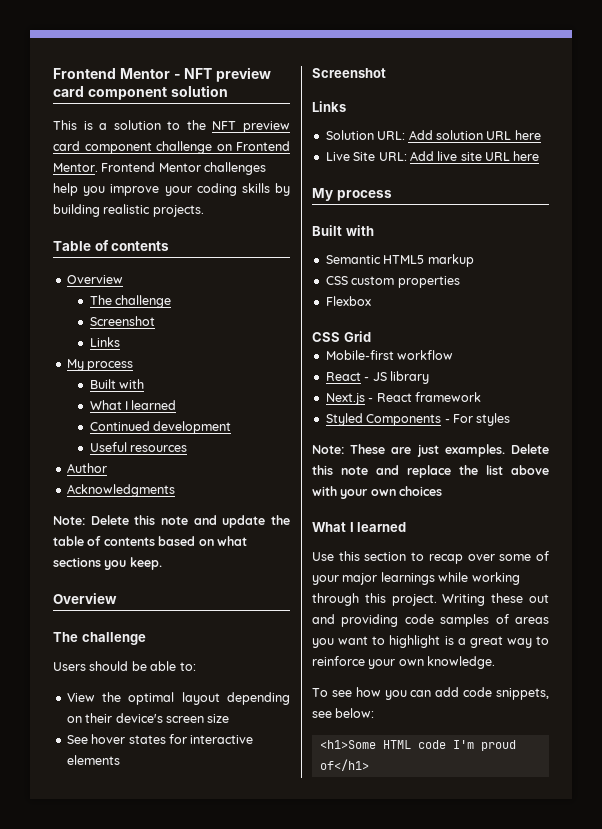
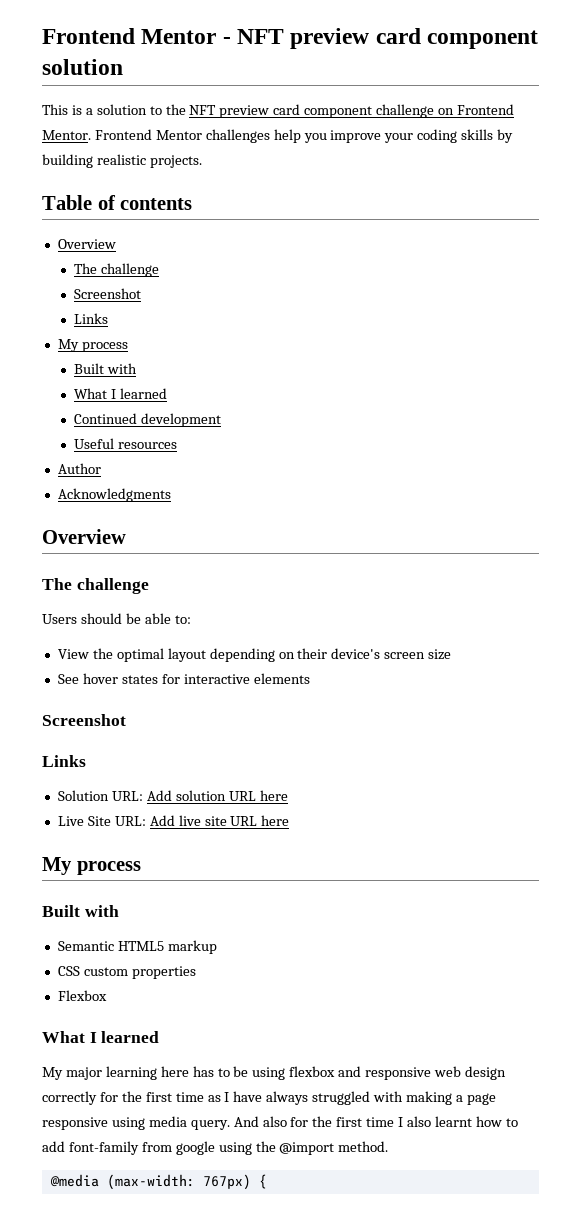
- Note: Delete this note and update the table of contents based on what sections you keep.
  Flexbox
- CSS Grid
- Mobile-first workflow
- React - JS library
- Next.js - React framework
- Styled Components - For styles
- Note: These are just examples. Delete this note and replace the list above with your own choices
  What I learned
- Use this section to recap over some of your major learnings while working through this project. Writing these out and providing code samples of areas you want to highlight is a great way to reinforce your own knowledge.
- To see how you can add code snippets, see below:
- <h1>Some HTML code I'm proud of</h1>
+ My major learning here has to be using flexbox and responsive web design correctly for the first time as I have always struggled with making a page responsive using media query. And also for the first time I also learnt how to add font-family from google using the @import method.
+ @media (max-width: 767px) {

